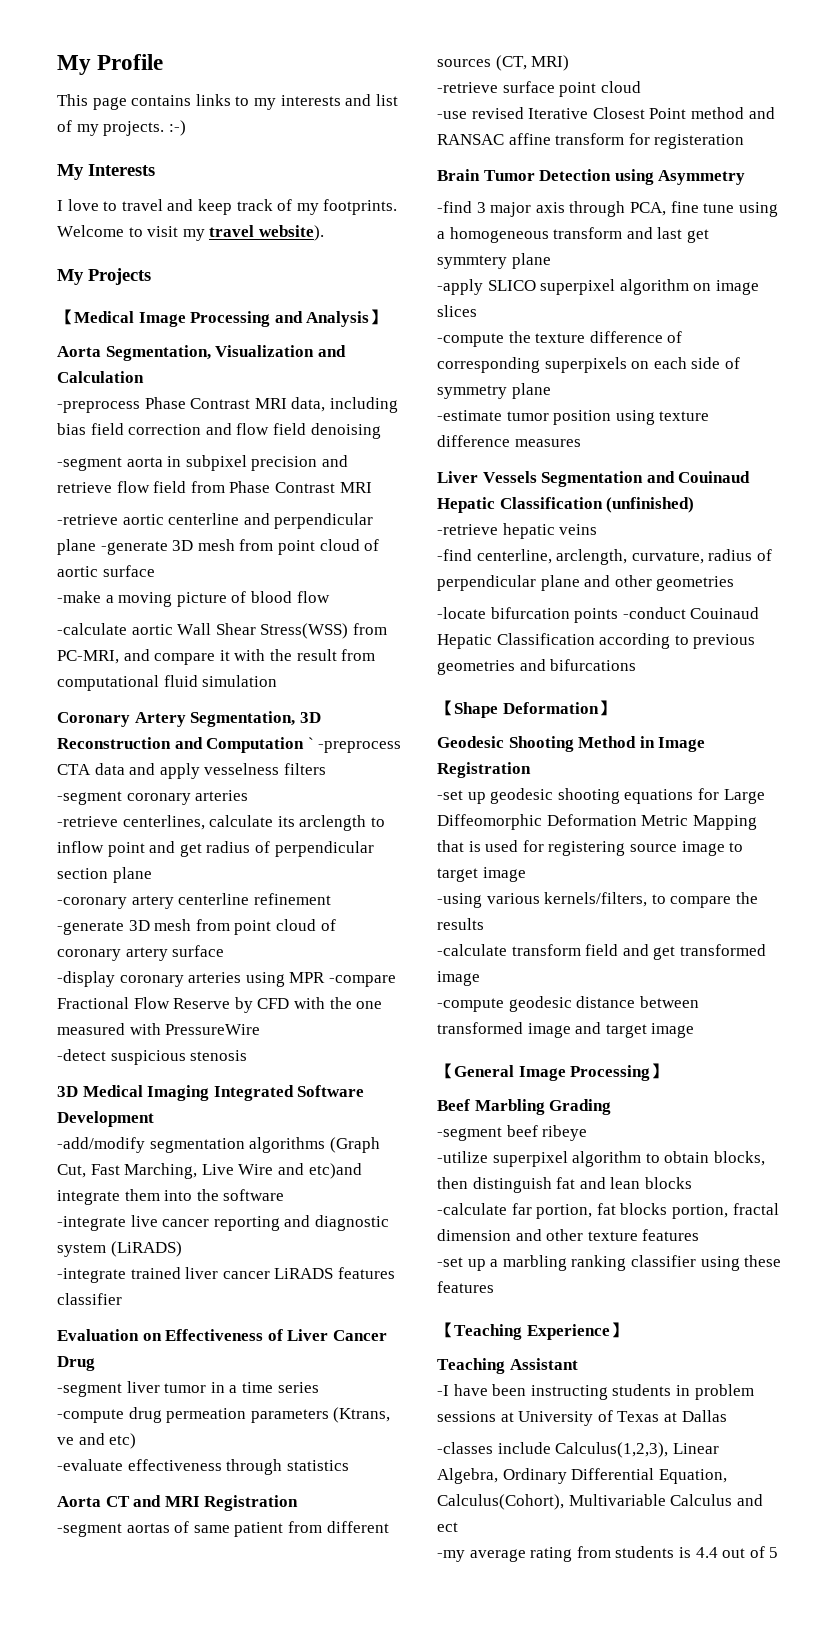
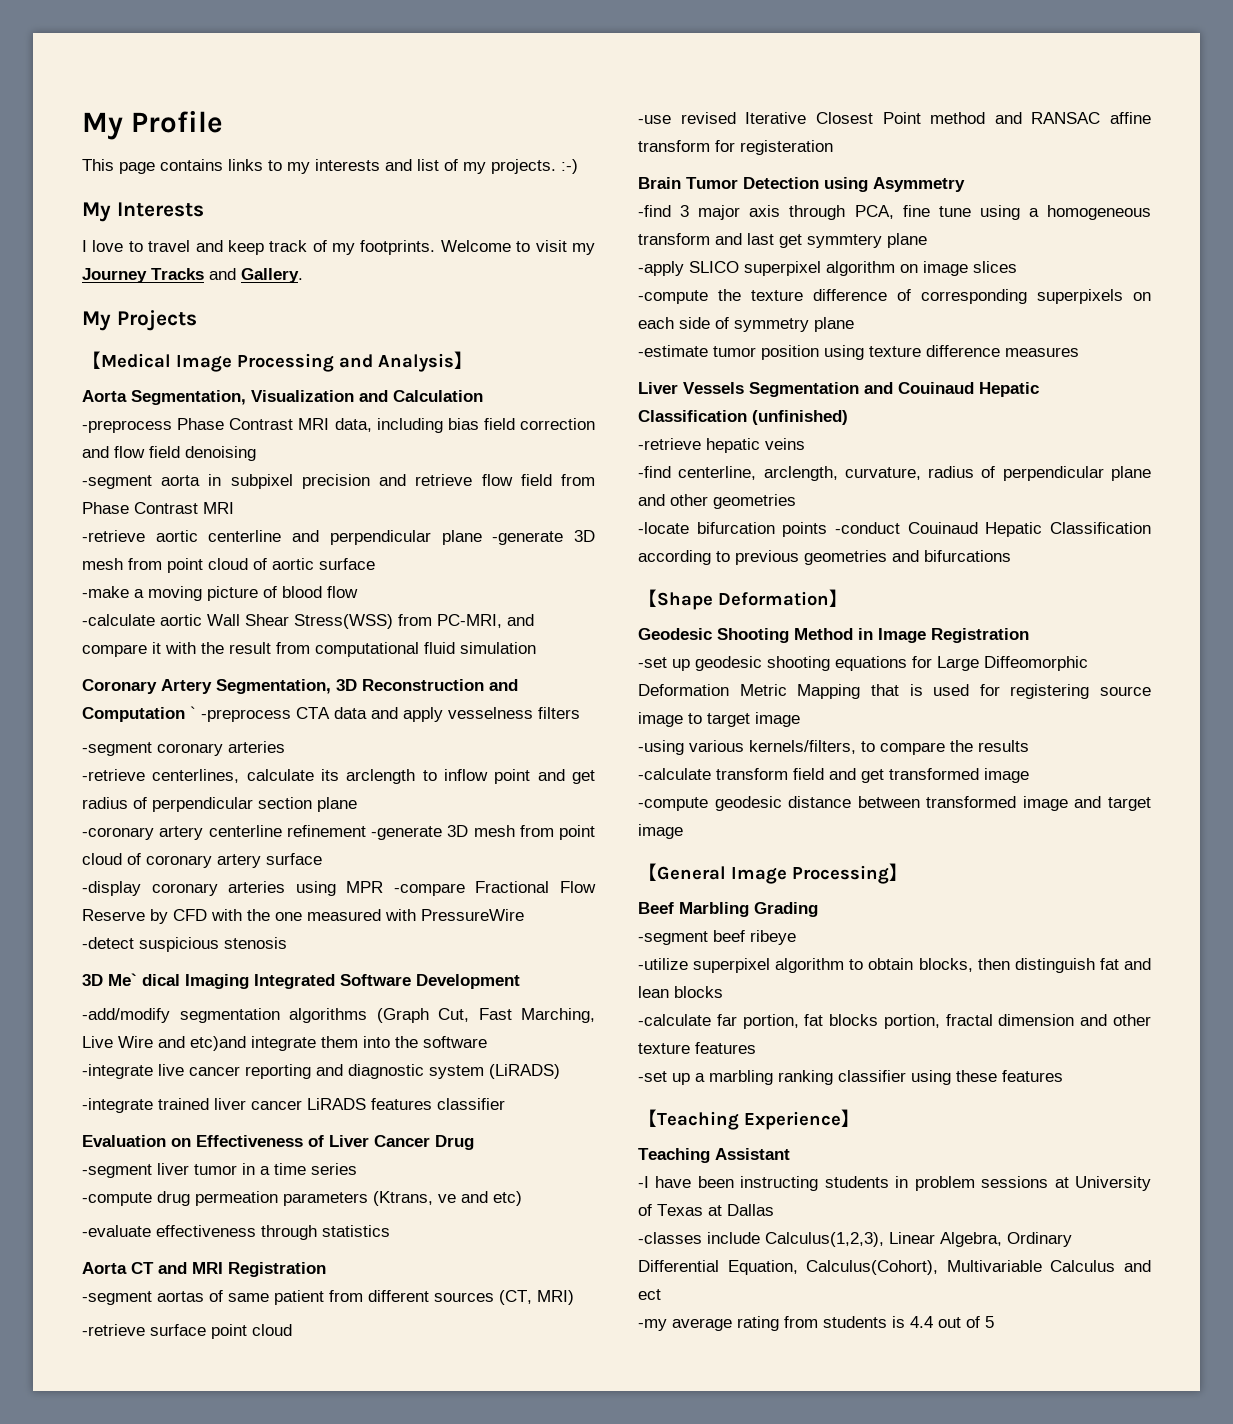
- Welcome to visit my travel website).
+ Welcome to visit my Journey Tracks and Gallery.
- 3D Medical Imaging Integrated Software Development
+ 3D Me` dical Imaging Integrated Software Development

